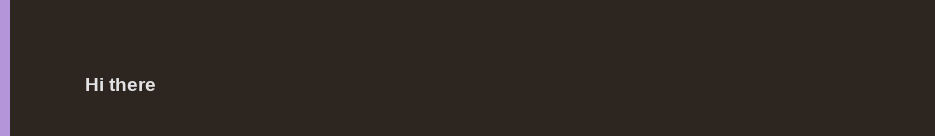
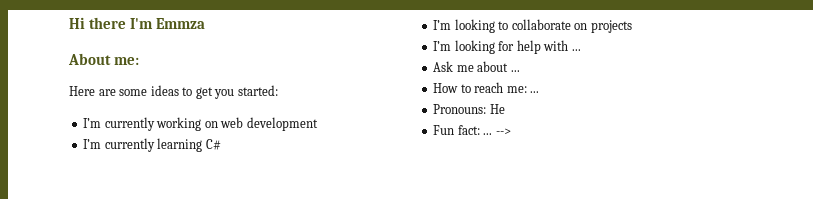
- Hi there
+ Hi there I'm Emmza
+ About me:
+ Here are some ideas to get you started:
+ I’m currently working on web development
+ I’m currently learning C#
+ I’m looking to collaborate on projects
+ I’m looking for help with ...
+ Ask me about ...
+ How to reach me: ...
+ Pronouns: He
+ Fun fact: ... -->

